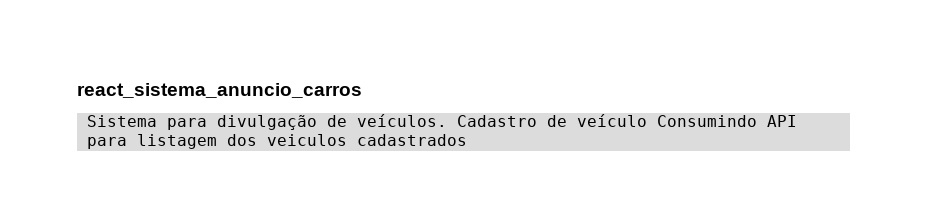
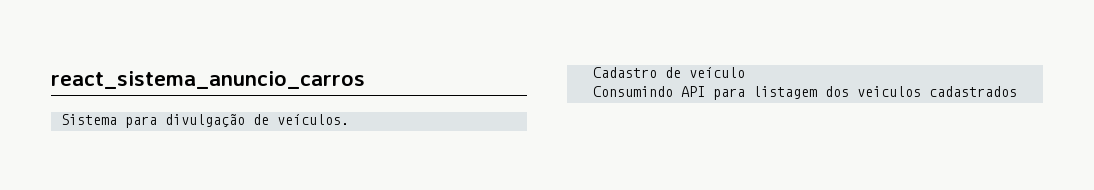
- Sistema para divulgação de veículos. Cadastro de veículo Consumindo API para listagem dos veiculos cadastrados
+ Sistema para divulgação de veículos.
+ Cadastro de veículo
+ Consumindo API para listagem dos veiculos cadastrados

